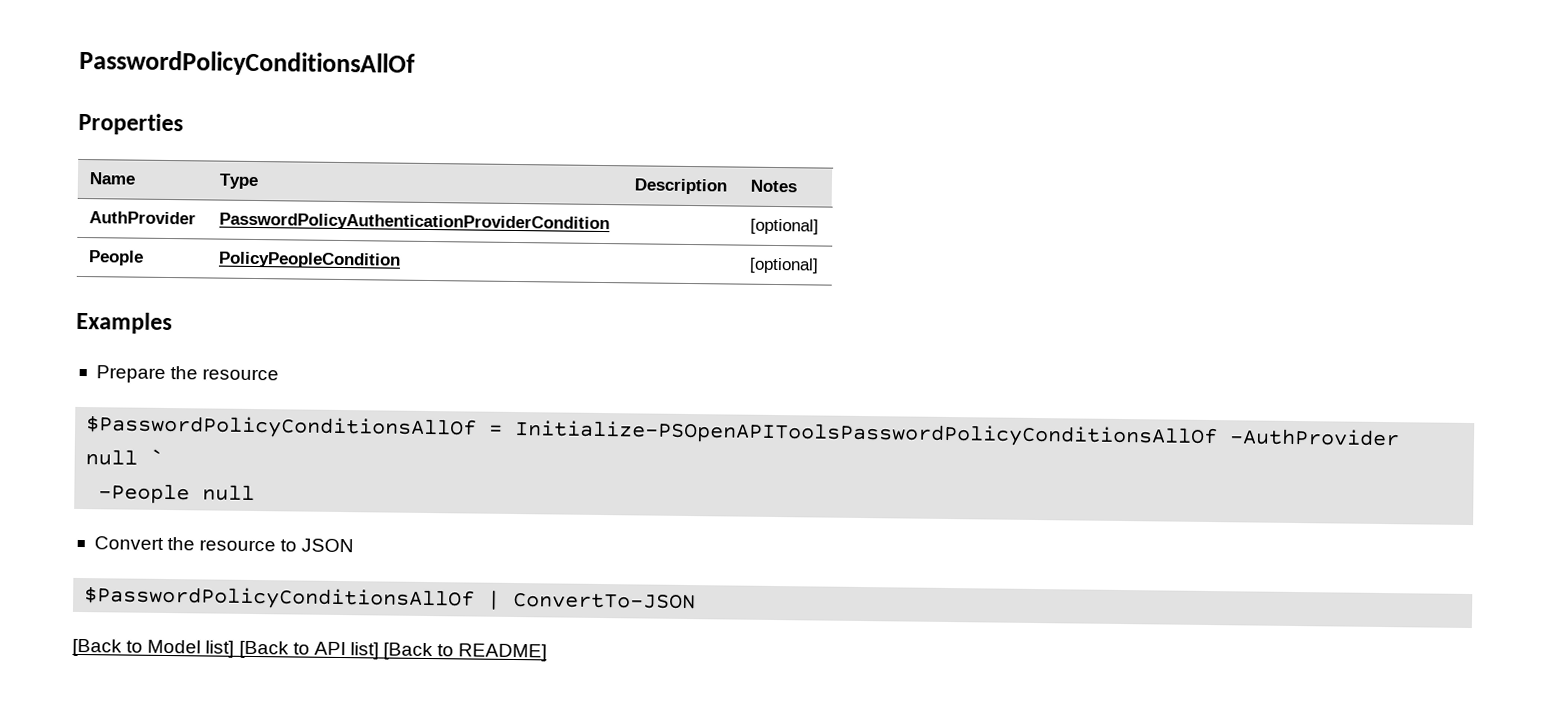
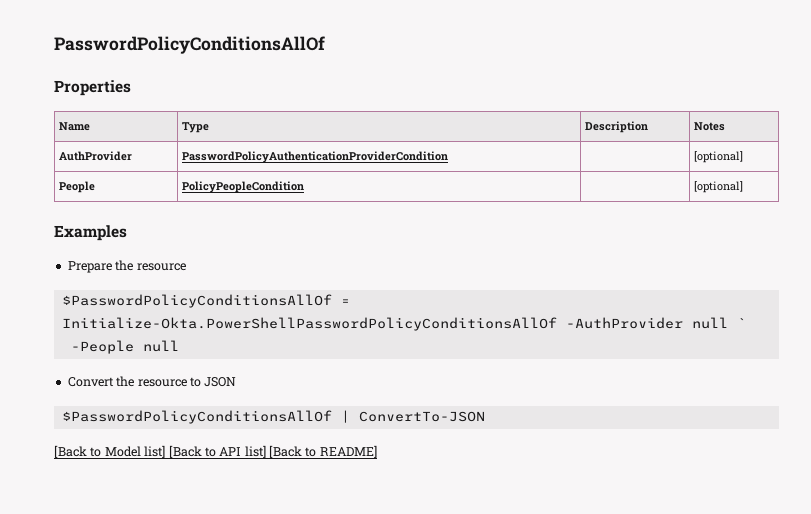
- $PasswordPolicyConditionsAllOf = Initialize-PSOpenAPIToolsPasswordPolicyConditionsAllOf -AuthProvider null `
+ $PasswordPolicyConditionsAllOf = Initialize-Okta.PowerShellPasswordPolicyConditionsAllOf -AuthProvider null `

